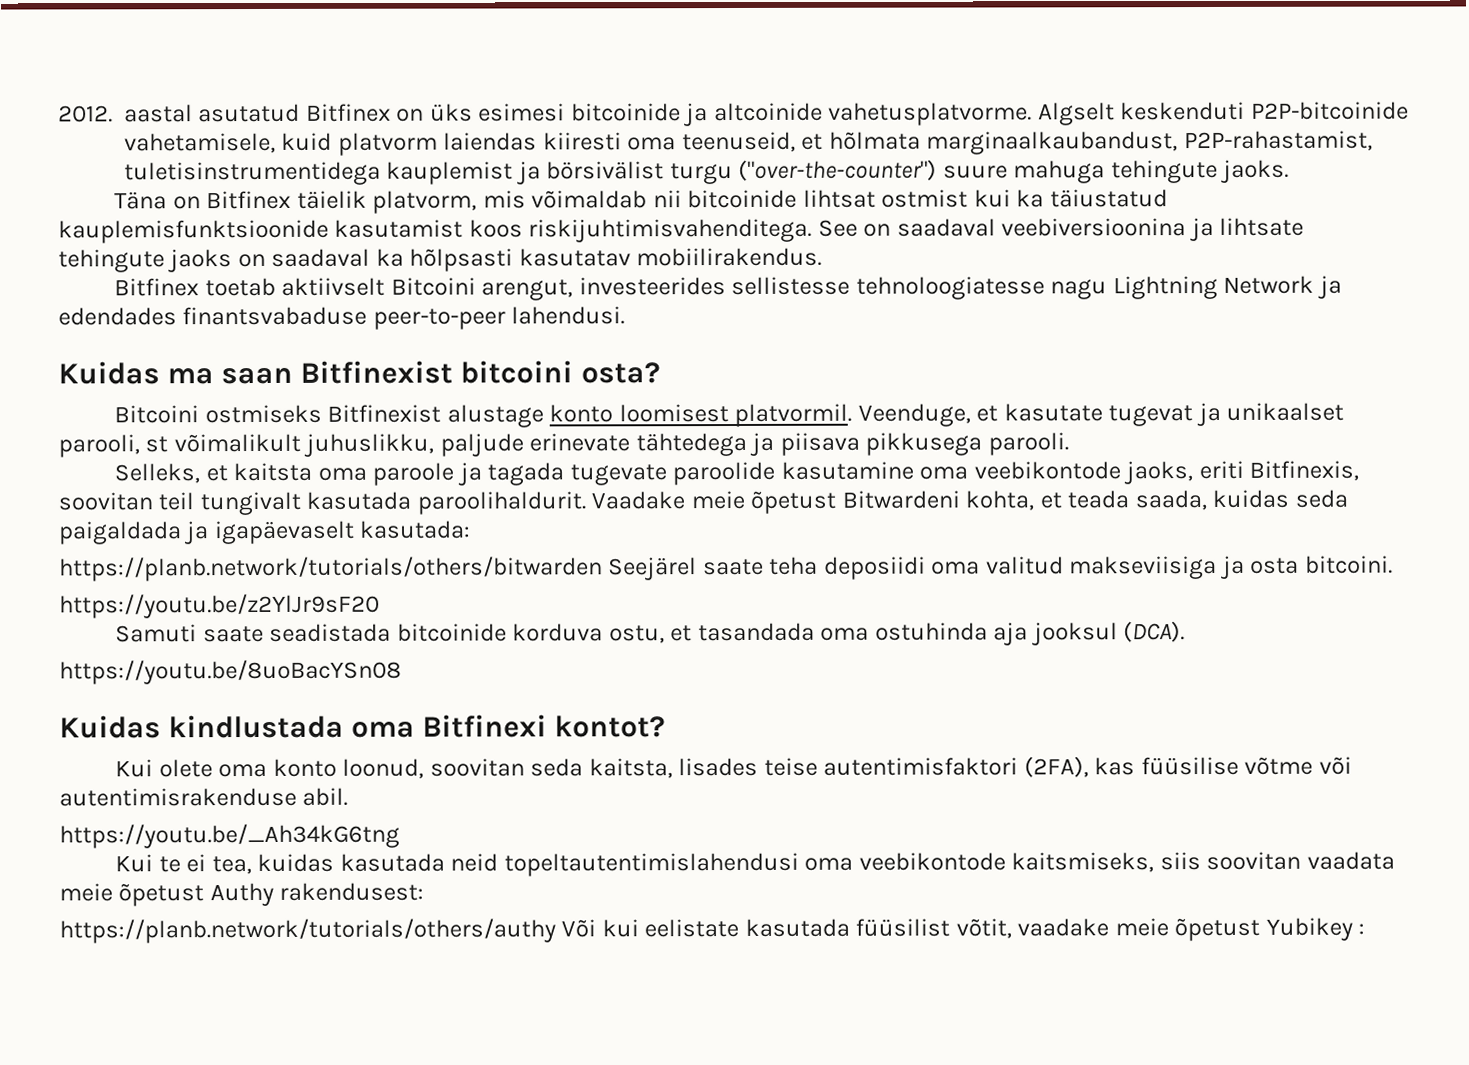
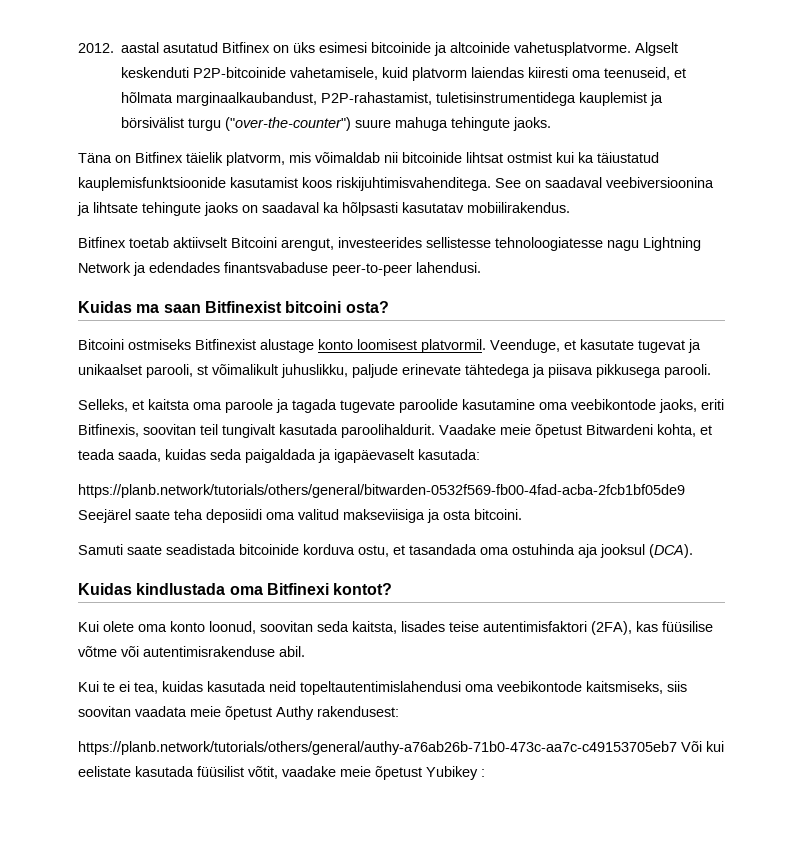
- https://planb.network/tutorials/others/bitwarden Seejärel saate teha deposiidi oma valitud makseviisiga ja osta bitcoini.
+ https://planb.network/tutorials/others/general/bitwarden-0532f569-fb00-4fad-acba-2fcb1bf05de9 Seejärel saate teha deposiidi oma valitud makseviisiga ja osta bitcoini.
- https://youtu.be/z2YlJr9sF20
- https://youtu.be/8uoBacYSn08
- https://youtu.be/_Ah34kG6tng
- https://planb.network/tutorials/others/authy Või kui eelistate kasutada füüsilist võtit, vaadake meie õpetust Yubikey :
+ https://planb.network/tutorials/others/general/authy-a76ab26b-71b0-473c-aa7c-c49153705eb7 Või kui eelistate kasutada füüsilist võtit, vaadake meie õpetust Yubikey :

